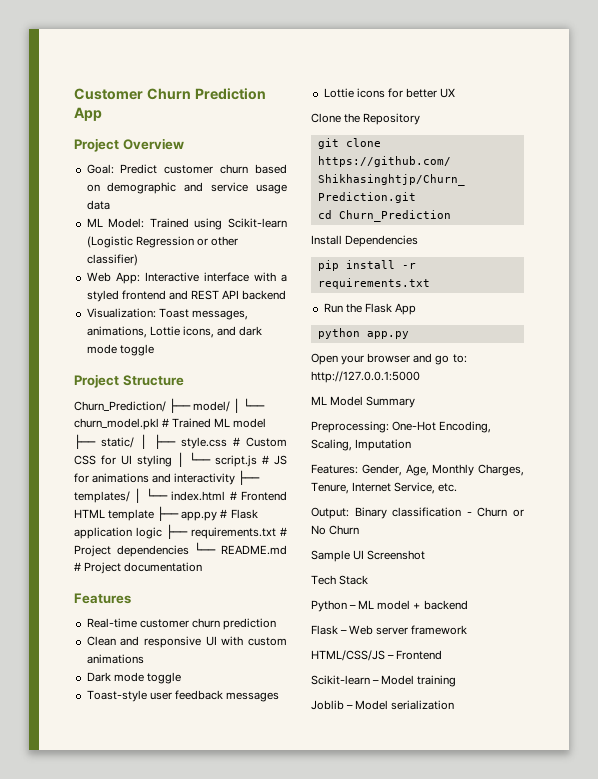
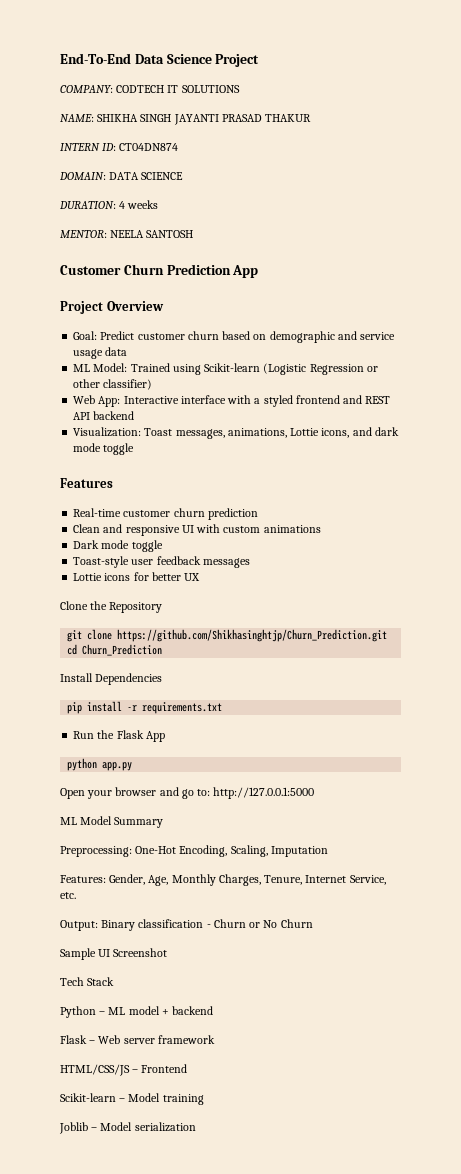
+ End-To-End Data Science Project
+ COMPANY: CODTECH IT SOLUTIONS
+ NAME: SHIKHA SINGH JAYANTI PRASAD THAKUR
+ INTERN ID: CT04DN874
+ DOMAIN: DATA SCIENCE
+ DURATION: 4 weeks
+ MENTOR: NEELA SANTOSH
- Project Structure
- Churn_Prediction/ ├── model/ │ └── churn_model.pkl # Trained ML model ├── static/ │ ├── style.css # Custom CSS for UI styling │ └── script.js # JS for animations and interactivity ├── templates/ │ └── index.html # Frontend HTML template ├── app.py # Flask application logic ├── requirements.txt # Project dependencies └── README.md # Project documentation

